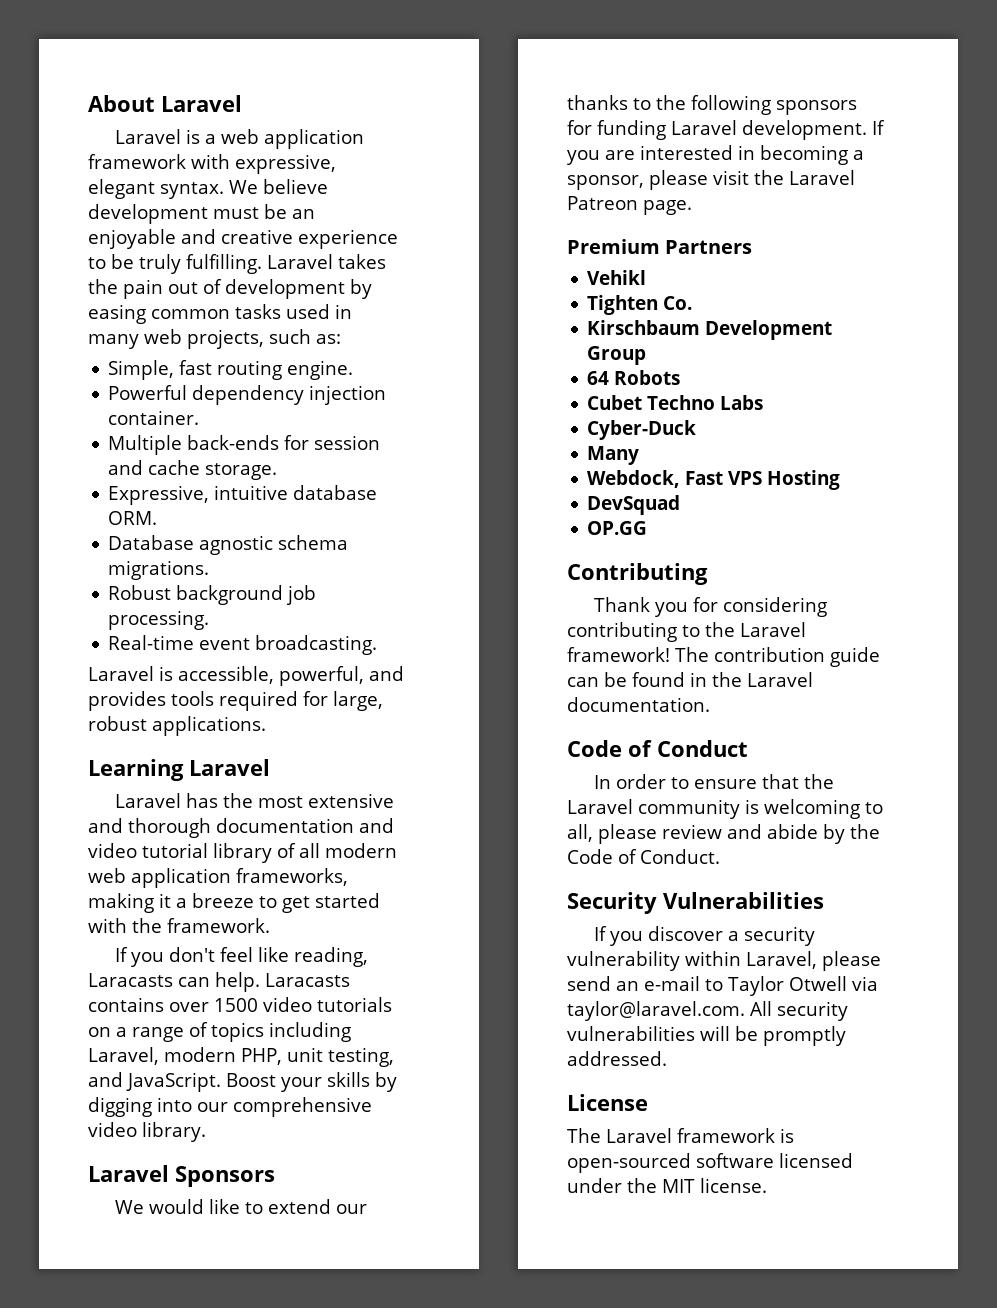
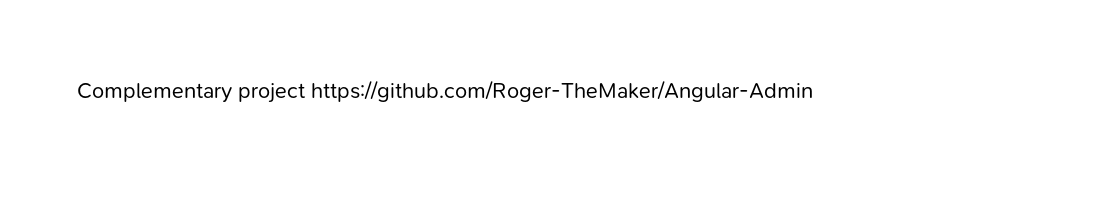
- About Laravel
- Laravel is a web application framework with expressive, elegant syntax. We believe development must be an enjoyable and creative experience to be truly fulfilling. Laravel takes the pain out of development by easing common tasks used in many web projects, such as:
- Simple, fast routing engine.
- Powerful dependency injection container.
- Multiple back-ends for session and cache storage.
- Expressive, intuitive database ORM.
- Database agnostic schema migrations.
- Robust background job processing.
- Real-time event broadcasting.
- Laravel is accessible, powerful, and provides tools required for large, robust applications.
- Learning Laravel
- Laravel has the most extensive and thorough documentation and video tutorial library of all modern web application frameworks, making it a breeze to get started with the framework.
- If you don't feel like reading, Laracasts can help. Laracasts contains over 1500 video tutorials on a range of topics including Laravel, modern PHP, unit testing, and JavaScript. Boost your skills by digging into our comprehensive video library.
- Laravel Sponsors
- We would like to extend our thanks to the following sponsors for funding Laravel development. If you are interested in becoming a sponsor, please visit the Laravel Patreon page.
- Premium Partners
- Vehikl
- Tighten Co.
- Kirschbaum Development Group
- 64 Robots
- Cubet Techno Labs
- Cyber-Duck
- Many
- Webdock, Fast VPS Hosting
- DevSquad
- OP.GG
- Contributing
- Thank you for considering contributing to the Laravel framework! The contribution guide can be found in the Laravel documentation.
- Code of Conduct
- In order to ensure that the Laravel community is welcoming to all, please review and abide by the Code of Conduct.
- Security Vulnerabilities
- If you discover a security vulnerability within Laravel, please send an e-mail to Taylor Otwell via taylor@laravel.com. All security vulnerabilities will be promptly addressed.
- License
- The Laravel framework is open-sourced software licensed under the MIT license.
+ Complementary project https://github.com/Roger-TheMaker/Angular-Admin

